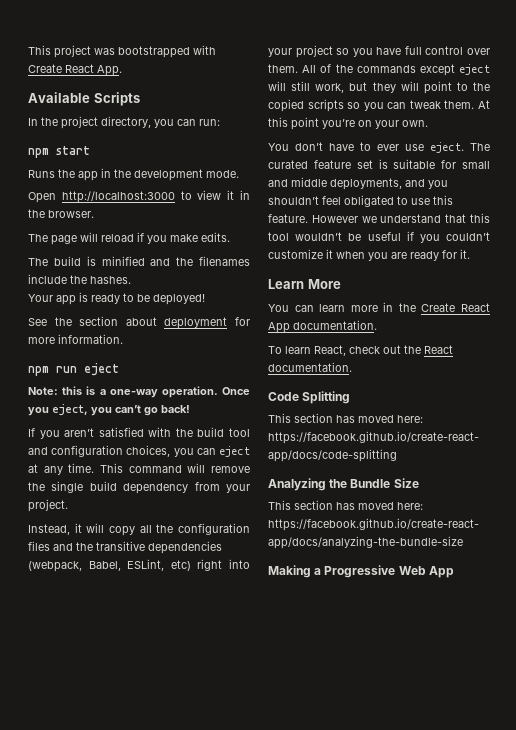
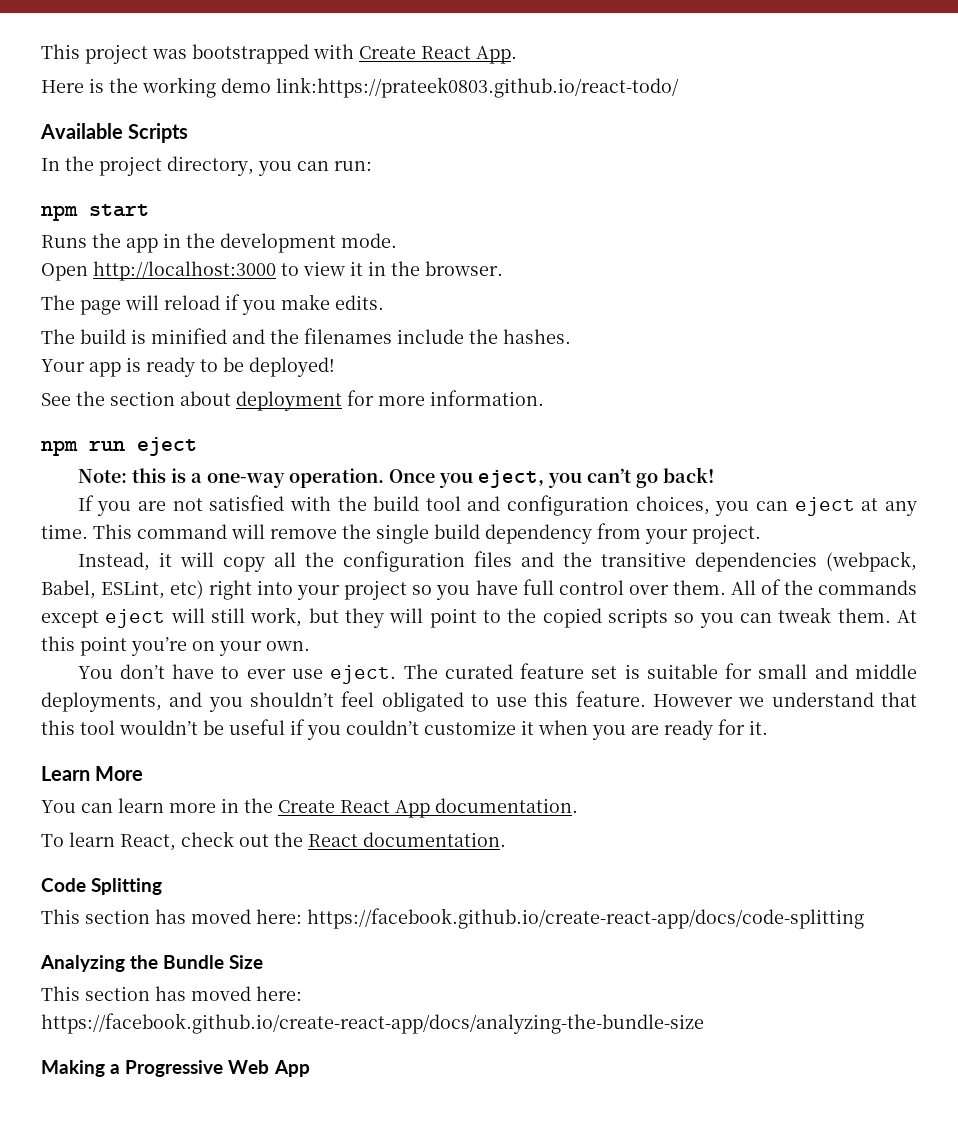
+ Here is the working demo link:https://prateek0803.github.io/react-todo/
- If you aren’t satisfied with the build tool and configuration choices, you can eject at any time.
+ If you are not satisfied with the build tool and configuration choices, you can eject at any time.

